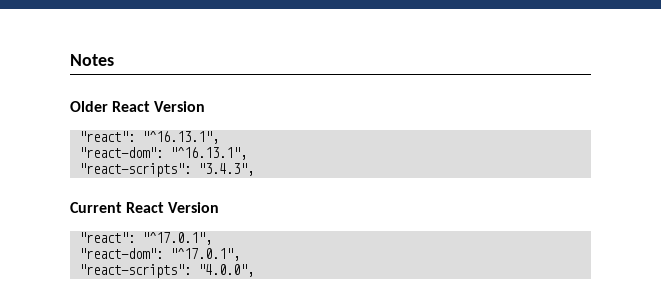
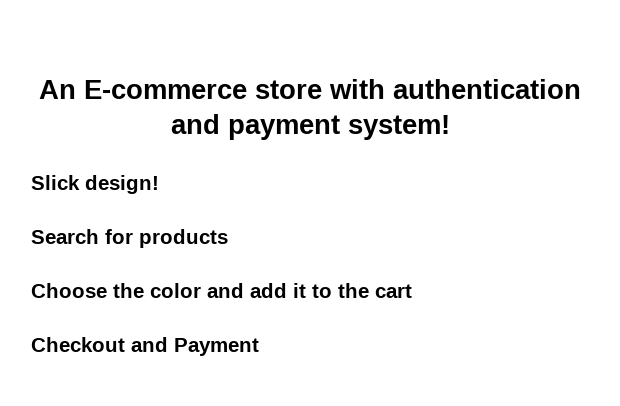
- Notes
- Older React Version
- "react": "^16.13.1",
- "react-dom": "^16.13.1",
- "react-scripts": "3.4.3",
- Current React Version
- "react": "^17.0.1",
- "react-dom": "^17.0.1",
- "react-scripts": "4.0.0",
+ An E-commerce store with authentication and payment system!
+ Slick design!
+ Search for products
+ Choose the color and add it to the cart
+ Checkout and Payment

